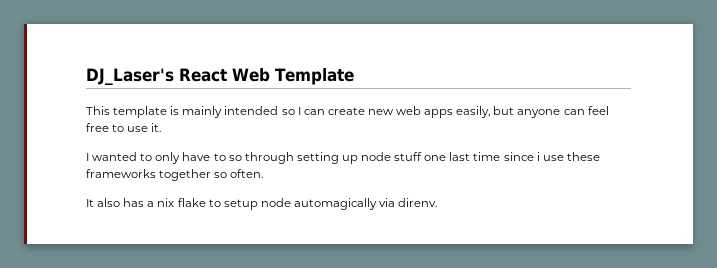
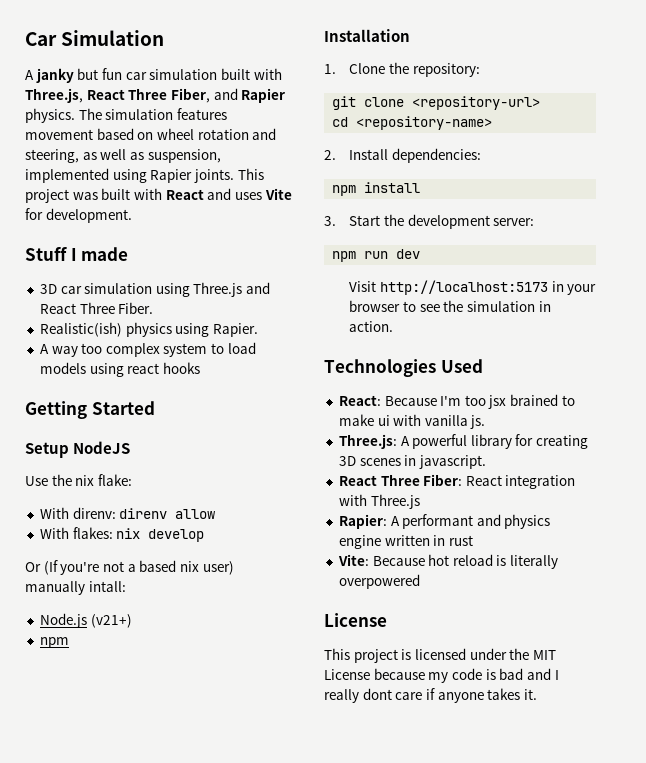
- DJ_Laser's React Web Template
- This template is mainly intended so I can create new web apps easily, but anyone can feel free to use it.
- I wanted to only have to so through setting up node stuff one last time since i use these frameworks together so often.
- It also has a nix flake to setup node automagically via direnv.
+ Car Simulation
+ A janky but fun car simulation built with Three.js, React Three Fiber, and Rapier physics. The simulation features movement based on wheel rotation and steering, as well as suspension, implemented using Rapier joints. This project was built with React and uses Vite for development.
+ Stuff I made
+ 3D car simulation using Three.js and React Three Fiber.
+ Realistic(ish) physics using Rapier.
+ A way too complex system to load models using react hooks
+ Getting Started
+ Setup NodeJS
+ Use the nix flake:
+ With direnv: direnv allow
+ With flakes: nix develop
+ Or (If you're not a based nix user) manually intall:
+ Node.js (v21+)
+ npm
+ Installation
+ 1. Clone the repository:
+ git clone <repository-url>
+ cd <repository-name>
+ 2. Install dependencies:
+ npm install
+ 3. Start the development server:
+ npm run dev
+ Visit http://localhost:5173 in your browser to see the simulation in action.
+ Technologies Used
+ React: Because I'm too jsx brained to make ui with vanilla js.
+ Three.js: A powerful library for creating 3D scenes in javascript.
+ React Three Fiber: React integration with Three.js
+ Rapier: A performant and physics engine written in rust
+ Vite: Because hot reload is literally overpowered
+ License
+ This project is licensed under the MIT License because my code is bad and I really dont care if anyone takes it.

